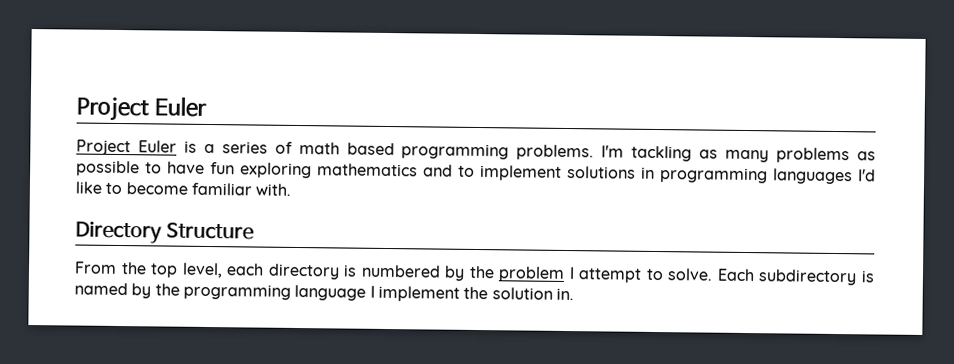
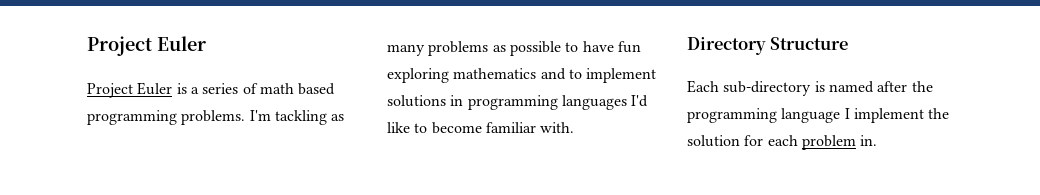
- From the top level, each directory is numbered by the problem I attempt to solve. Each subdirectory is named by the programming language I implement the solution in.
+ Each sub-directory is named after the programming language I implement the solution for each problem in.

